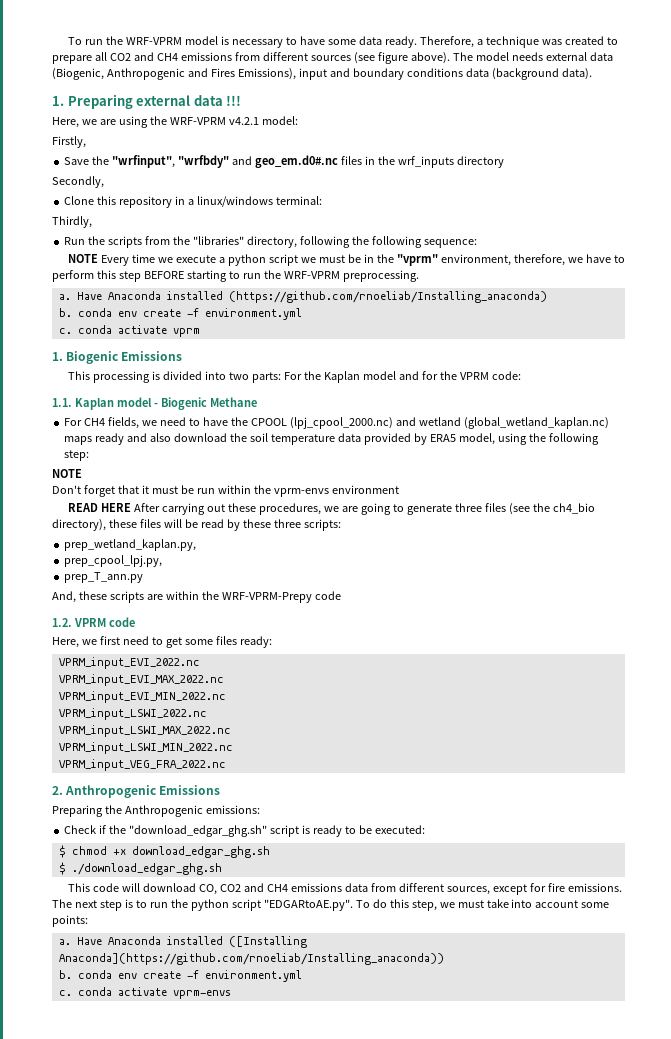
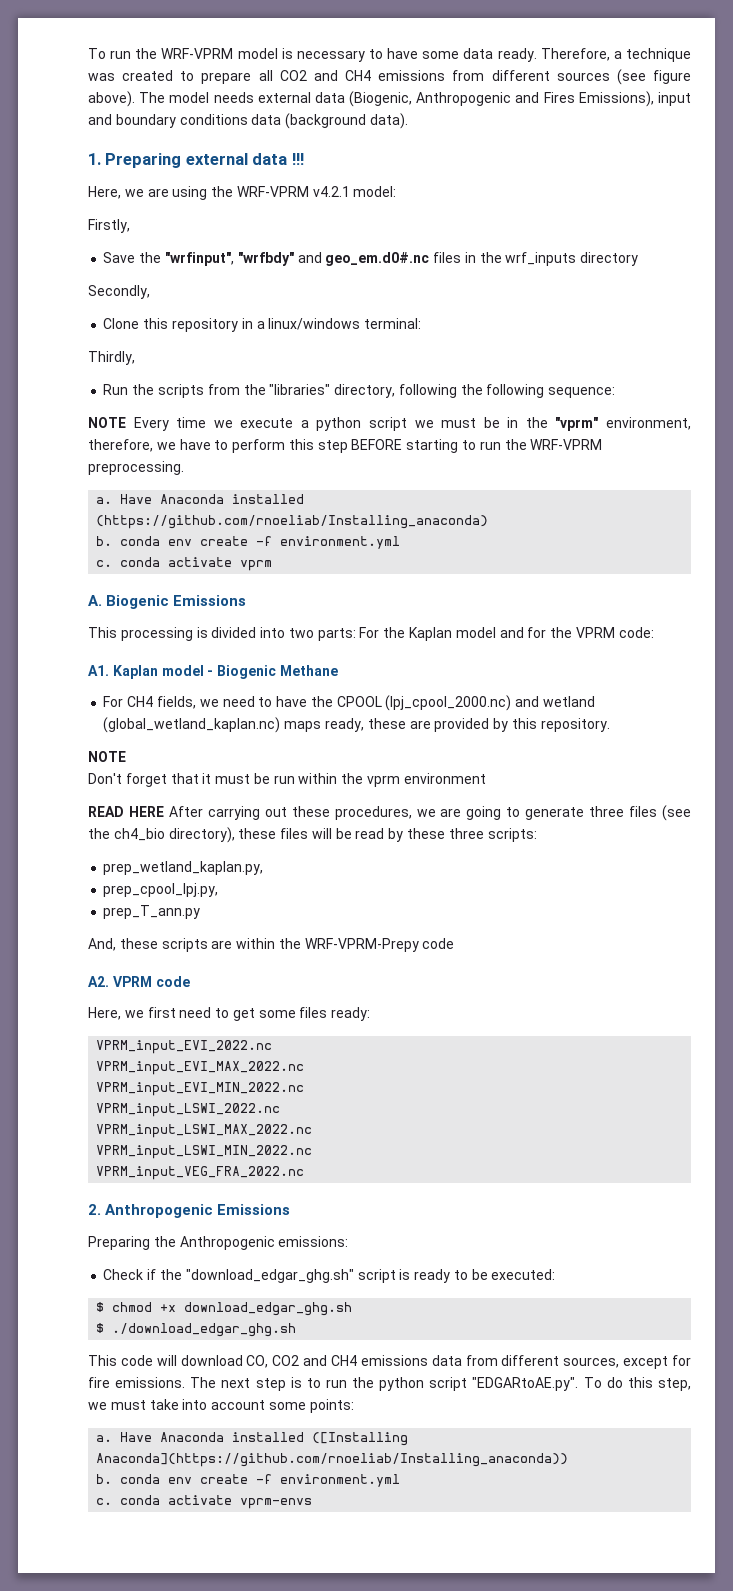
- 1. Biogenic Emissions
+ A. Biogenic Emissions
- 1.1. Kaplan model - Biogenic Methane
+ A1. Kaplan model - Biogenic Methane
- For CH4 fields, we need to have the CPOOL (lpj_cpool_2000.nc) and wetland (global_wetland_kaplan.nc) maps ready and also download the soil temperature data provided by ERA5 model, using the following step:
+ For CH4 fields, we need to have the CPOOL (lpj_cpool_2000.nc) and wetland (global_wetland_kaplan.nc) maps ready, these are provided by this repository.
- Don't forget that it must be run within the vprm-envs environment
+ Don't forget that it must be run within the vprm environment
- 1.2. VPRM code
+ A2. VPRM code

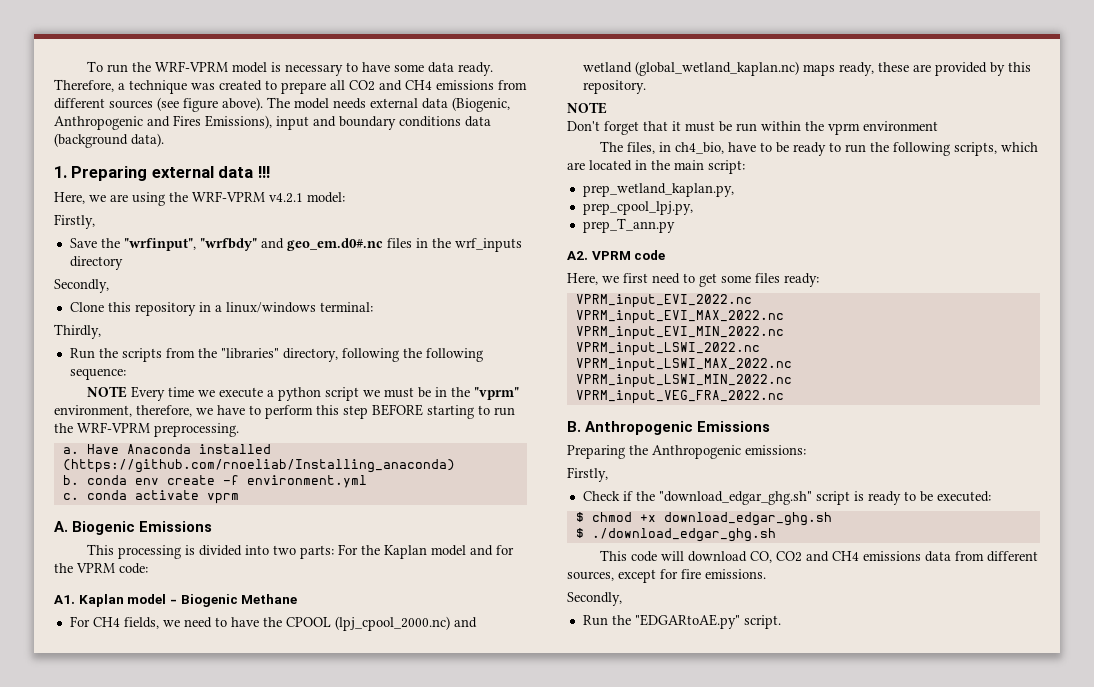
- READ HERE After carrying out these procedures, we are going to generate three files (see the ch4_bio directory), these files will be read by these three scripts:
+ The files, in ch4_bio, have to be ready to run the following scripts, which are located in the main script:
  prep_wetland_kaplan.py,
  prep_cpool_lpj.py,
  prep_T_ann.py
- And, these scripts are within the WRF-VPRM-Prepy code
- 2. Anthropogenic Emissions
+ B. Anthropogenic Emissions
  Preparing the Anthropogenic emissions:
+ Firstly,
- This code will download CO, CO2 and CH4 emissions data from different sources, except for fire emissions. The next step is to run the python script "EDGARtoAE.py". To do this step, we must take into account some points:
- a. Have Anaconda installed ([Installing Anaconda](https://github.com/rnoeliab/Installing_anaconda))
- b. conda env create -f environment.yml
- c. conda activate vprm-envs
+ This code will download CO, CO2 and CH4 emissions data from different sources, except for fire emissions.
+ Secondly,
+ Run the "EDGARtoAE.py" script.

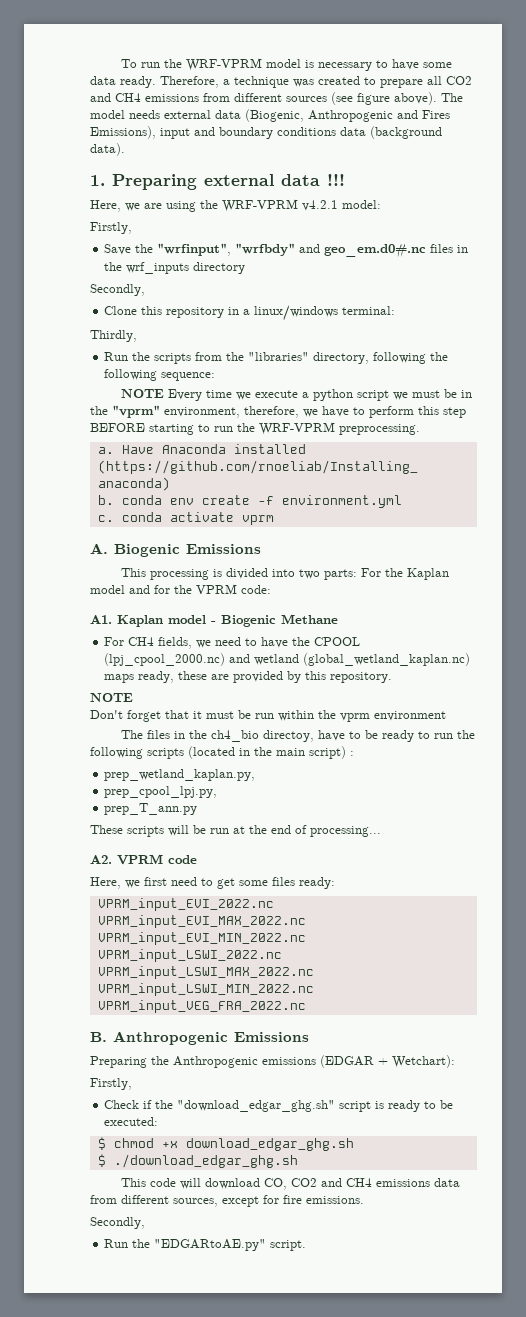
- The files, in ch4_bio, have to be ready to run the following scripts, which are located in the main script:
+ The files in the ch4_bio directoy, have to be ready to run the following scripts (located in the main script) :
+ These scripts will be run at the end of processing...
- Preparing the Anthropogenic emissions:
+ Preparing the Anthropogenic emissions (EDGAR + Wetchart):

